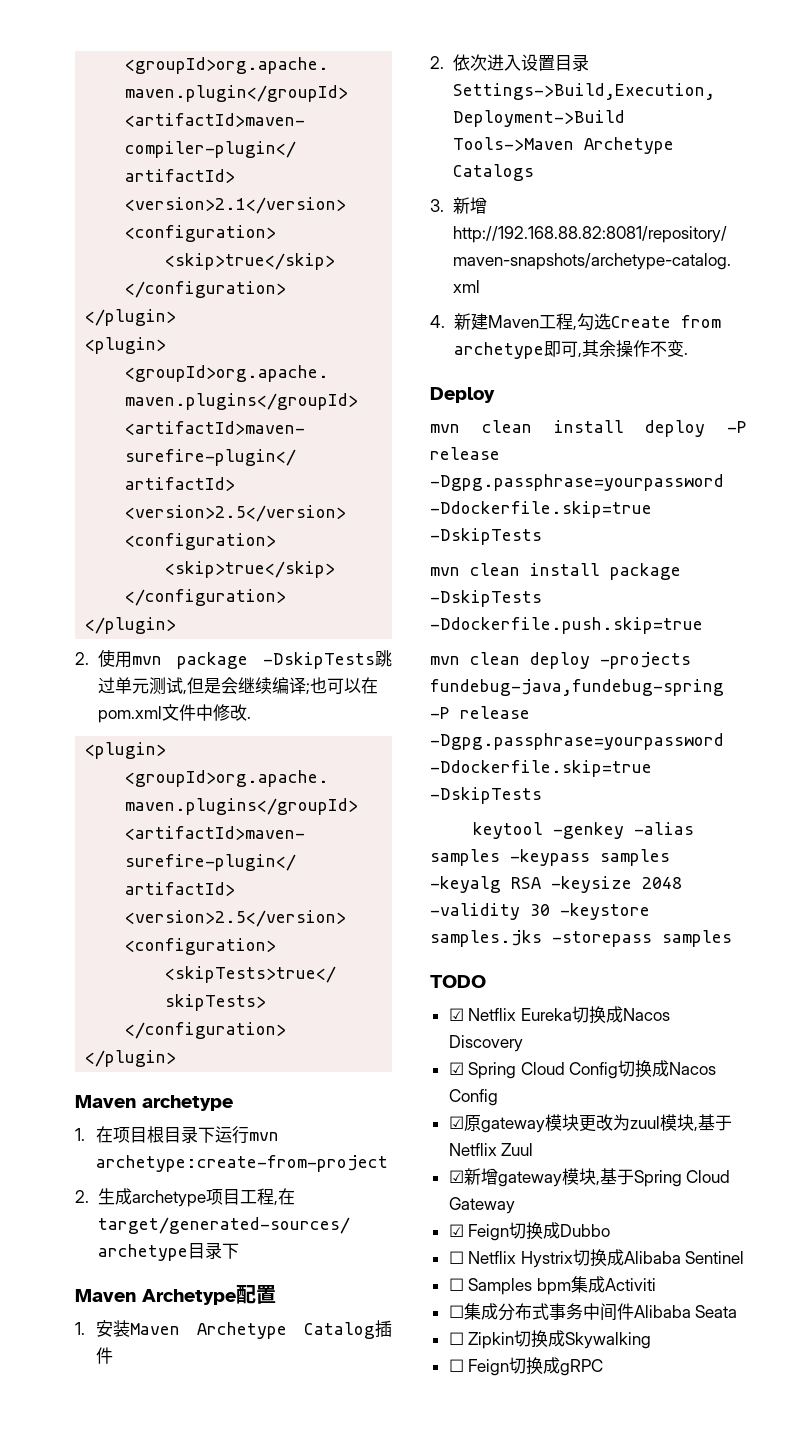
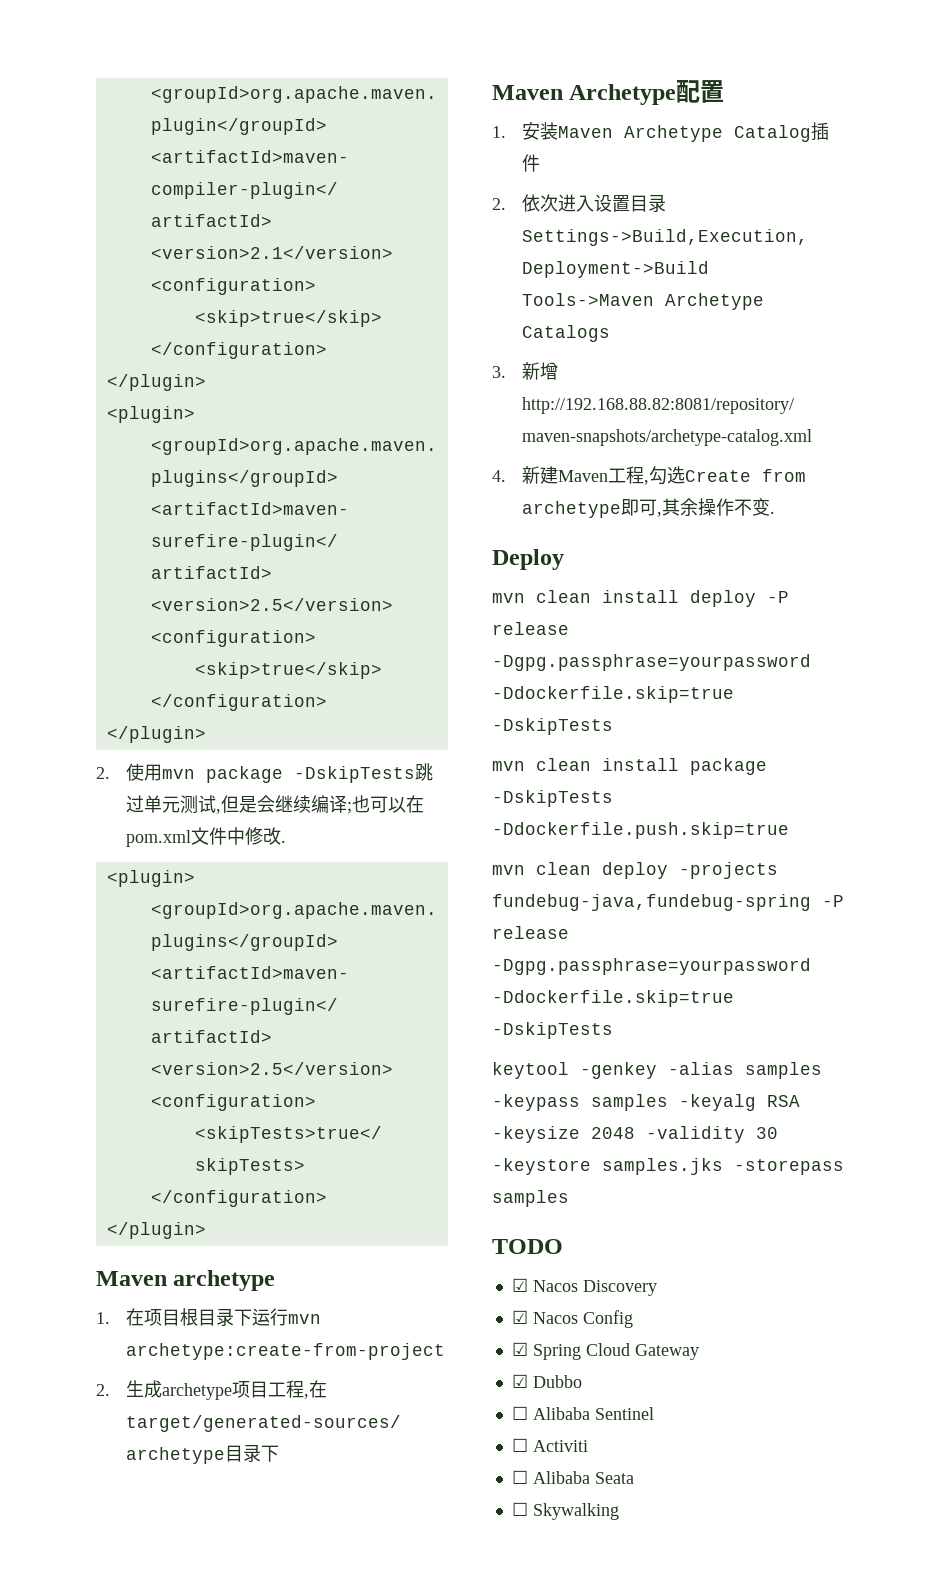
- ☑ Netflix Eureka切换成Nacos Discovery
+ ☑ Nacos Discovery
- ☑ Spring Cloud Config切换成Nacos Config
+ ☑ Nacos Config
- ☑原gateway模块更改为zuul模块,基于Netflix Zuul
- ☑新增gateway模块,基于Spring Cloud Gateway
+ ☑ Spring Cloud Gateway
- ☑ Feign切换成Dubbo
+ ☑ Dubbo
- ☐ Netflix Hystrix切换成Alibaba Sentinel
+ ☐ Alibaba Sentinel
- ☐ Samples bpm集成Activiti
+ ☐ Activiti
- ☐集成分布式事务中间件Alibaba Seata
+ ☐ Alibaba Seata
- ☐ Zipkin切换成Skywalking
+ ☐ Skywalking
- ☐ Feign切换成gRPC

